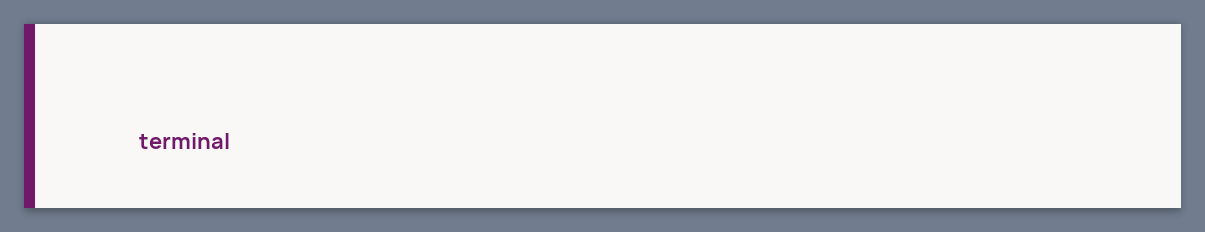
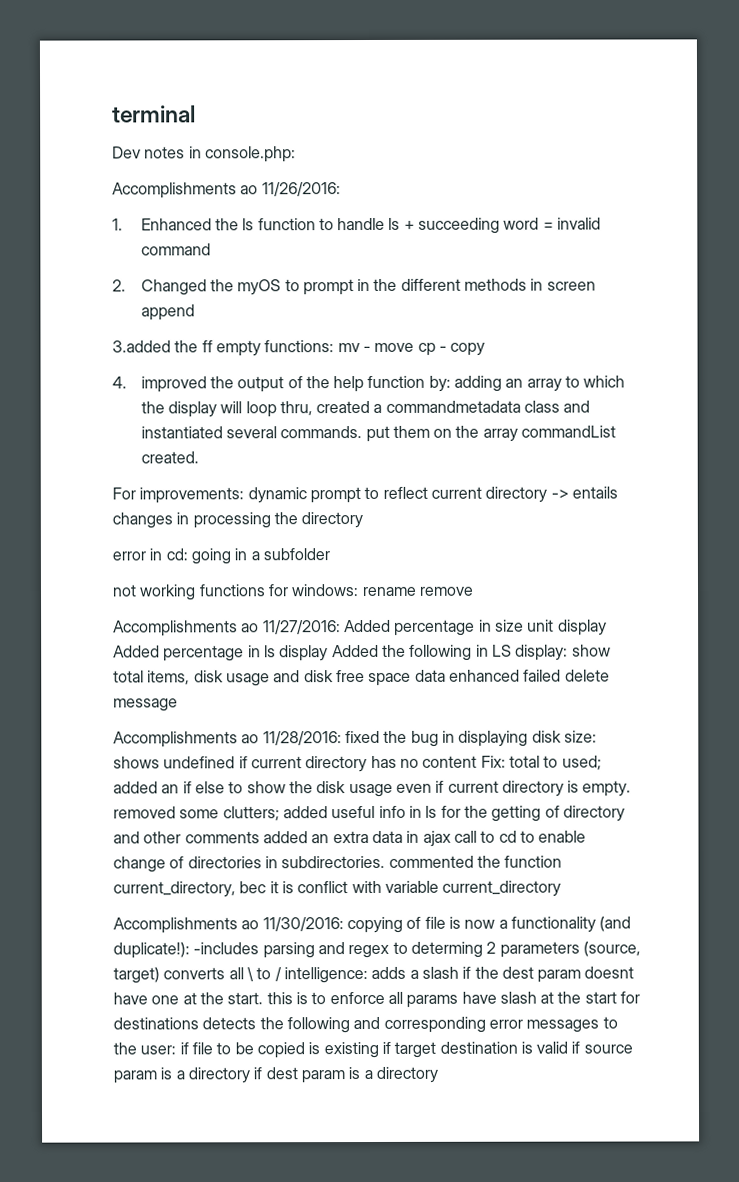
+ Dev notes in console.php:
+ Accomplishments ao 11/26/2016:
+ 1. Enhanced the ls function to handle ls + succeeding word = invalid command
+ 2. Changed the myOS to prompt in the different methods in screen append
+ 3.added the ff empty functions: mv - move cp - copy
+ 4. improved the output of the help function by: adding an array to which the display will loop thru, created a commandmetadata class and instantiated several commands. put them on the array commandList created.
+ For improvements: dynamic prompt to reflect current directory -> entails changes in processing the directory
+ error in cd: going in a subfolder
+ not working functions for windows: rename remove
+ Accomplishments ao 11/27/2016: Added percentage in size unit display Added percentage in ls display Added the following in LS display: show total items, disk usage and disk free space data enhanced failed delete message
+ Accomplishments ao 11/28/2016: fixed the bug in displaying disk size: shows undefined if current directory has no content Fix: total to used; added an if else to show the disk usage even if current directory is empty. removed some clutters; added useful info in ls for the getting of directory and other comments added an extra data in ajax call to cd to enable change of directories in subdirectories. commented the function current_directory, bec it is conflict with variable current_directory
+ Accomplishments ao 11/30/2016: copying of file is now a functionality (and duplicate!): -includes parsing and regex to determing 2 parameters (source, target) converts all \ to / intelligence: adds a slash if the dest param doesnt have one at the start. this is to enforce all params have slash at the start for destinations detects the following and corresponding error messages to the user: if file to be copied is existing if target destination is valid if source param is a directory if dest param is a directory

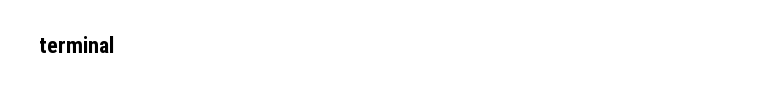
- Dev notes in console.php:
- Accomplishments ao 11/26/2016:
- 1. Enhanced the ls function to handle ls + succeeding word = invalid command
- 2. Changed the myOS to prompt in the different methods in screen append
- 3.added the ff empty functions: mv - move cp - copy
- 4. improved the output of the help function by: adding an array to which the display will loop thru, created a commandmetadata class and instantiated several commands. put them on the array commandList created.
- For improvements: dynamic prompt to reflect current directory -> entails changes in processing the directory
- error in cd: going in a subfolder
- not working functions for windows: rename remove
- Accomplishments ao 11/27/2016: Added percentage in size unit display Added percentage in ls display Added the following in LS display: show total items, disk usage and disk free space data enhanced failed delete message
- Accomplishments ao 11/28/2016: fixed the bug in displaying disk size: shows undefined if current directory has no content Fix: total to used; added an if else to show the disk usage even if current directory is empty. removed some clutters; added useful info in ls for the getting of directory and other comments added an extra data in ajax call to cd to enable change of directories in subdirectories. commented the function current_directory, bec it is conflict with variable current_directory
- Accomplishments ao 11/30/2016: copying of file is now a functionality (and duplicate!): -includes parsing and regex to determing 2 parameters (source, target) converts all \ to / intelligence: adds a slash if the dest param doesnt have one at the start. this is to enforce all params have slash at the start for destinations detects the following and corresponding error messages to the user: if file to be copied is existing if target destination is valid if source param is a directory if dest param is a directory

